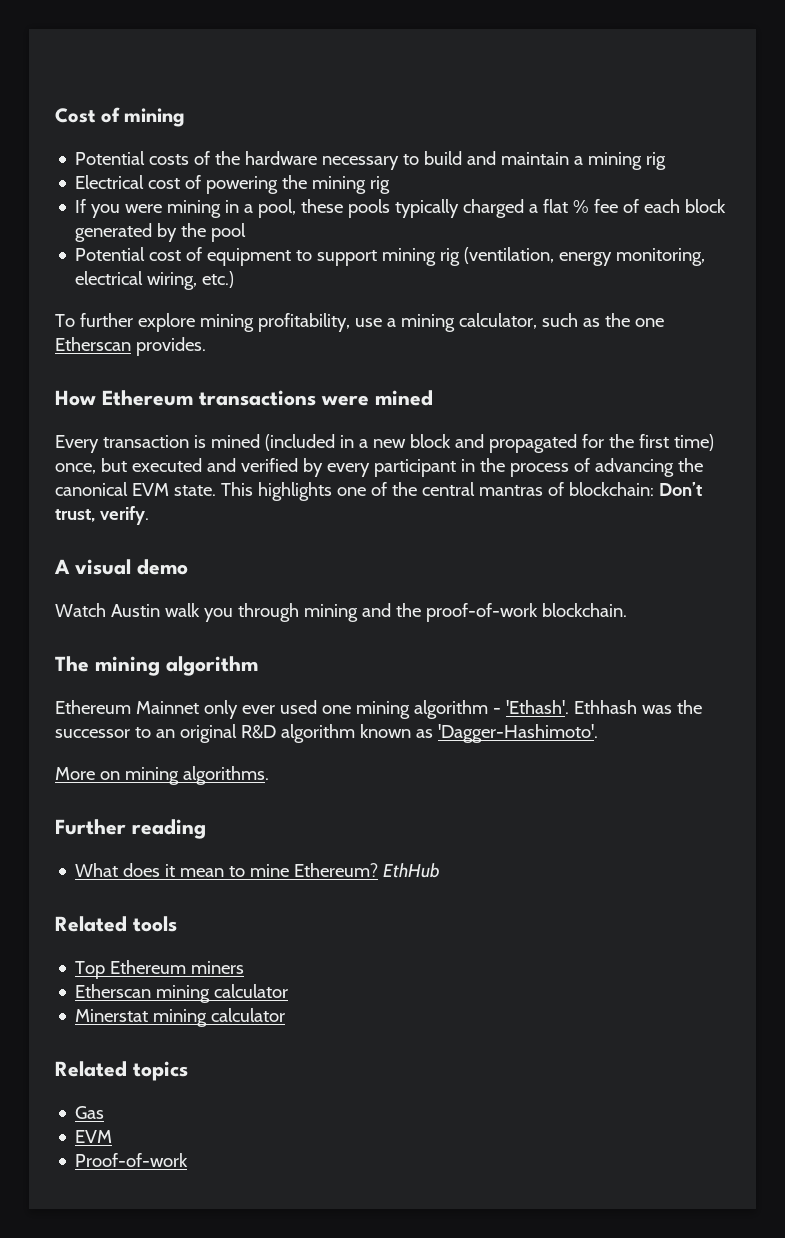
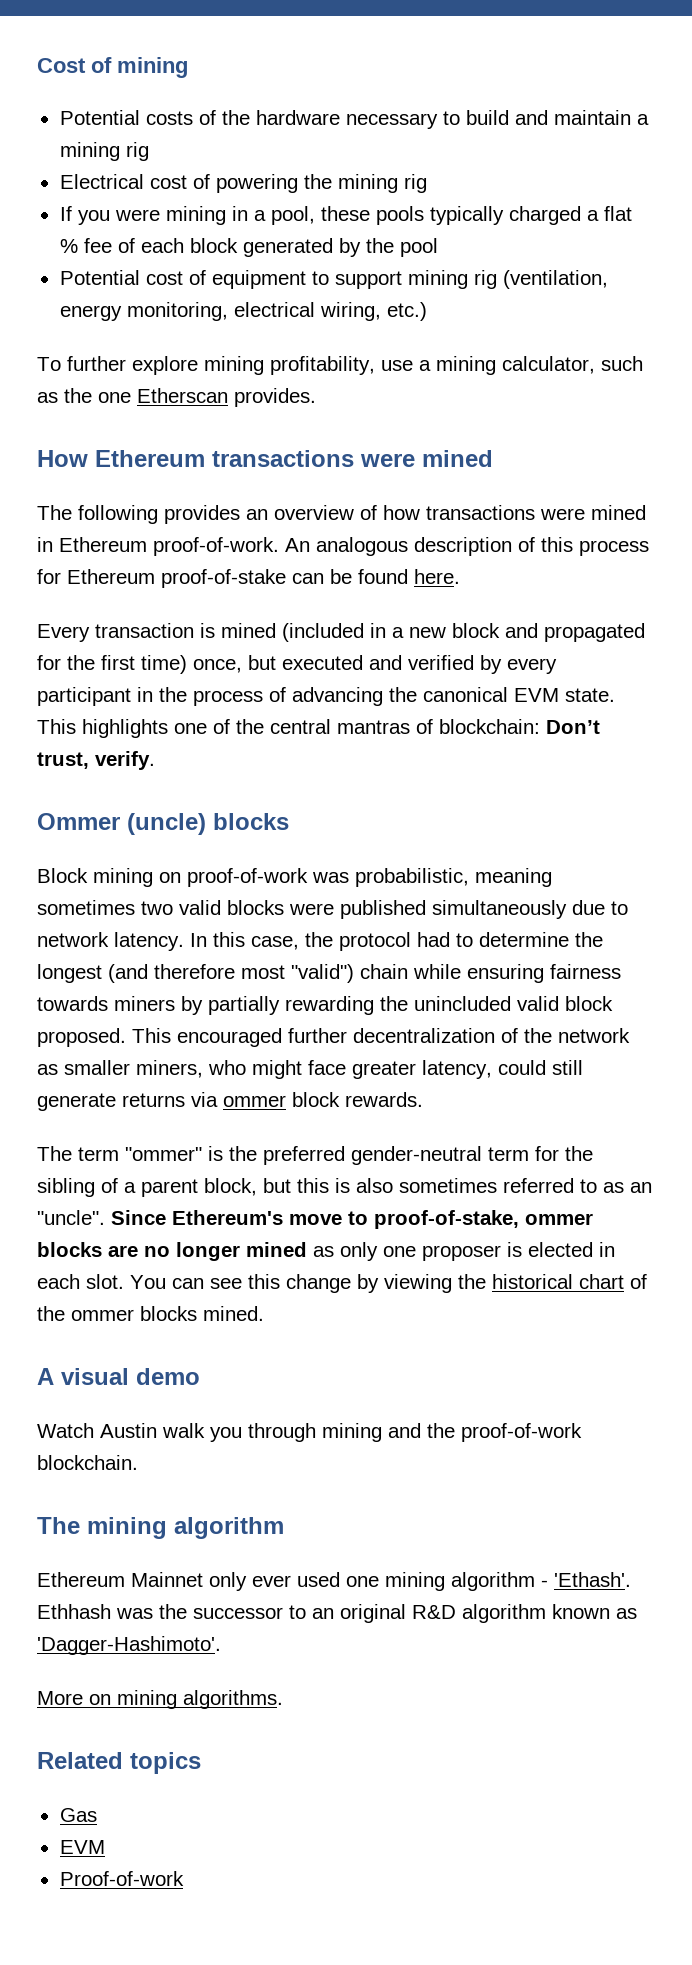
+ The following provides an overview of how transactions were mined in Ethereum proof-of-work. An analogous description of this process for Ethereum proof-of-stake can be found here.
+ Ommer (uncle) blocks
+ Block mining on proof-of-work was probabilistic, meaning sometimes two valid blocks were published simultaneously due to network latency. In this case, the protocol had to determine the longest (and therefore most "valid") chain while ensuring fairness towards miners by partially rewarding the unincluded valid block proposed. This encouraged further decentralization of the network as smaller miners, who might face greater latency, could still generate returns via ommer block rewards.
+ The term "ommer" is the preferred gender-neutral term for the sibling of a parent block, but this is also sometimes referred to as an "uncle". Since Ethereum's move to proof-of-stake, ommer blocks are no longer mined as only one proposer is elected in each slot. You can see this change by viewing the historical chart of the ommer blocks mined.
- Further reading
- What does it mean to mine Ethereum? EthHub
- Related tools
- Top Ethereum miners
- Etherscan mining calculator
- Minerstat mining calculator

